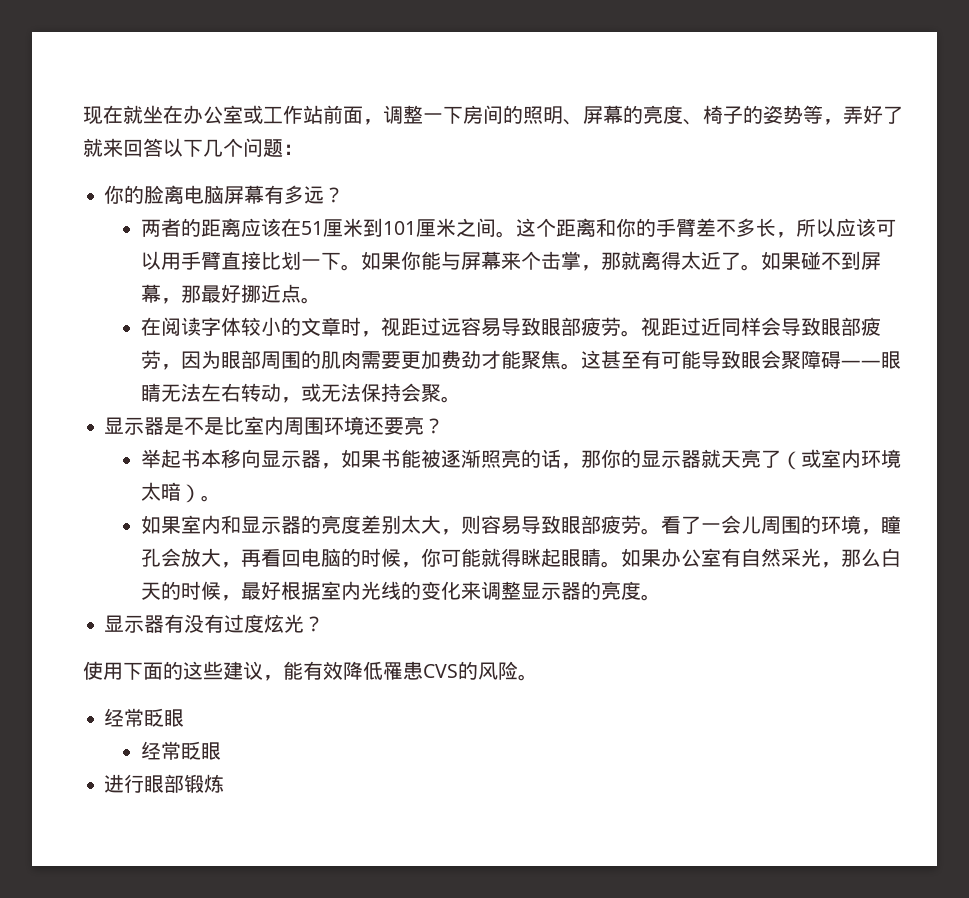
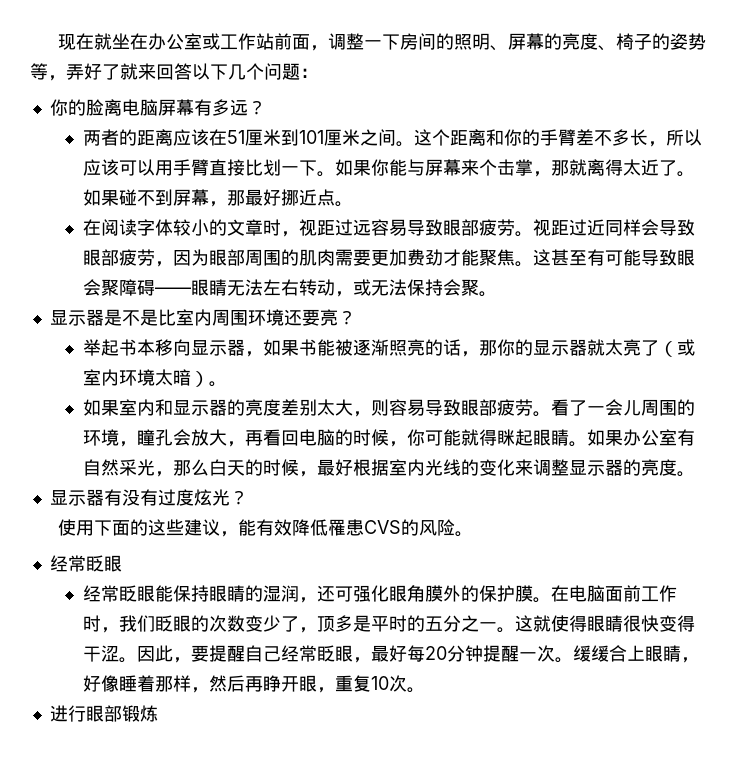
- 举起书本移向显示器，如果书能被逐渐照亮的话，那你的显示器就天亮了（或室内环境太暗）。
+ 举起书本移向显示器，如果书能被逐渐照亮的话，那你的显示器就太亮了（或室内环境太暗）。
  使用下面的这些建议，能有效降低罹患CVS的风险。
  经常眨眼
- 经常眨眼
+ 经常眨眼能保持眼睛的湿润，还可强化眼角膜外的保护膜。在电脑面前工作时，我们眨眼的次数变少了，顶多是平时的五分之一。这就使得眼睛很快变得干涩。因此，要提醒自己经常眨眼，最好每20分钟提醒一次。缓缓合上眼睛，好像睡着那样，然后再睁开眼，重复10次。

